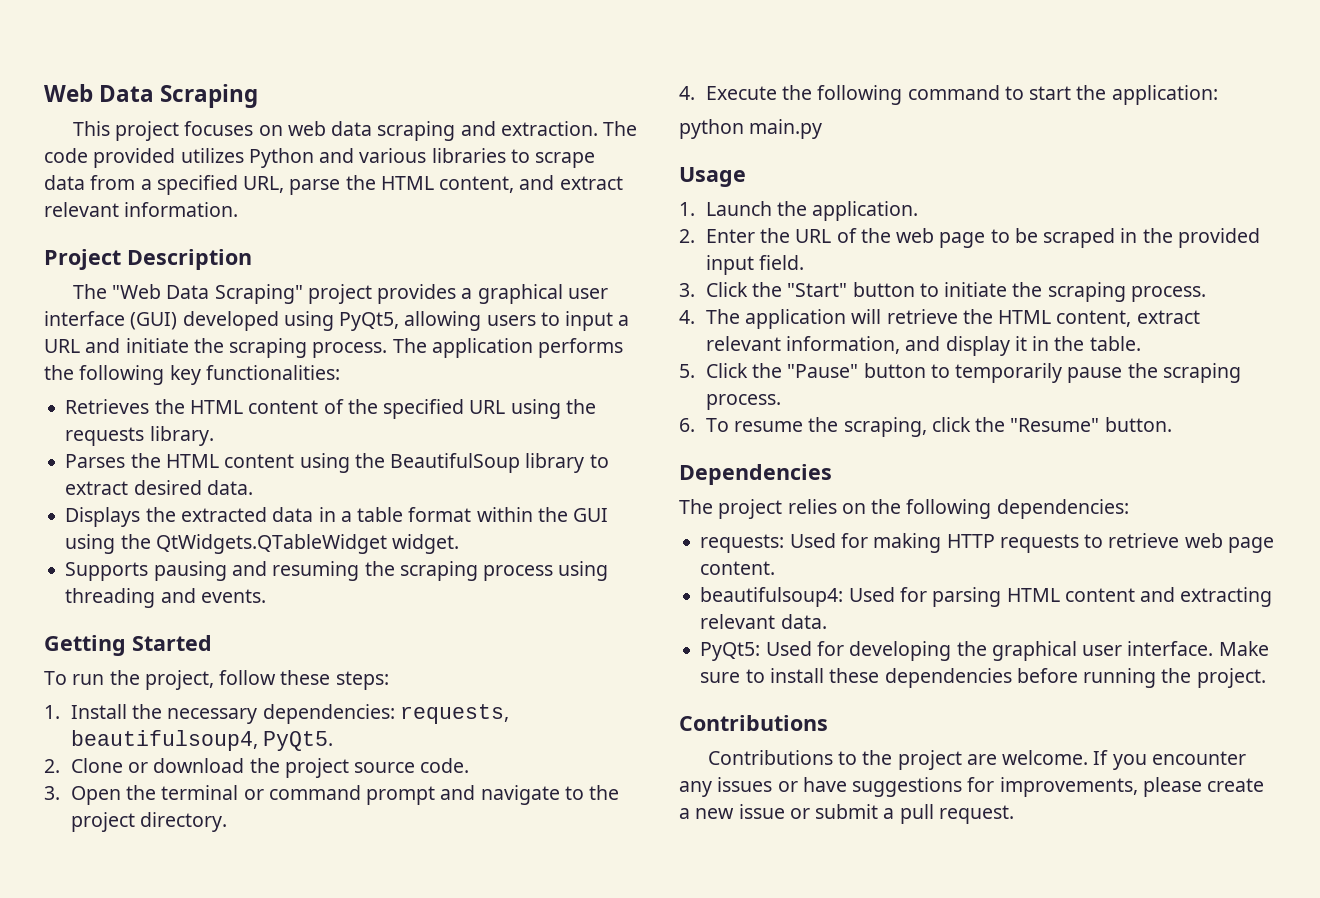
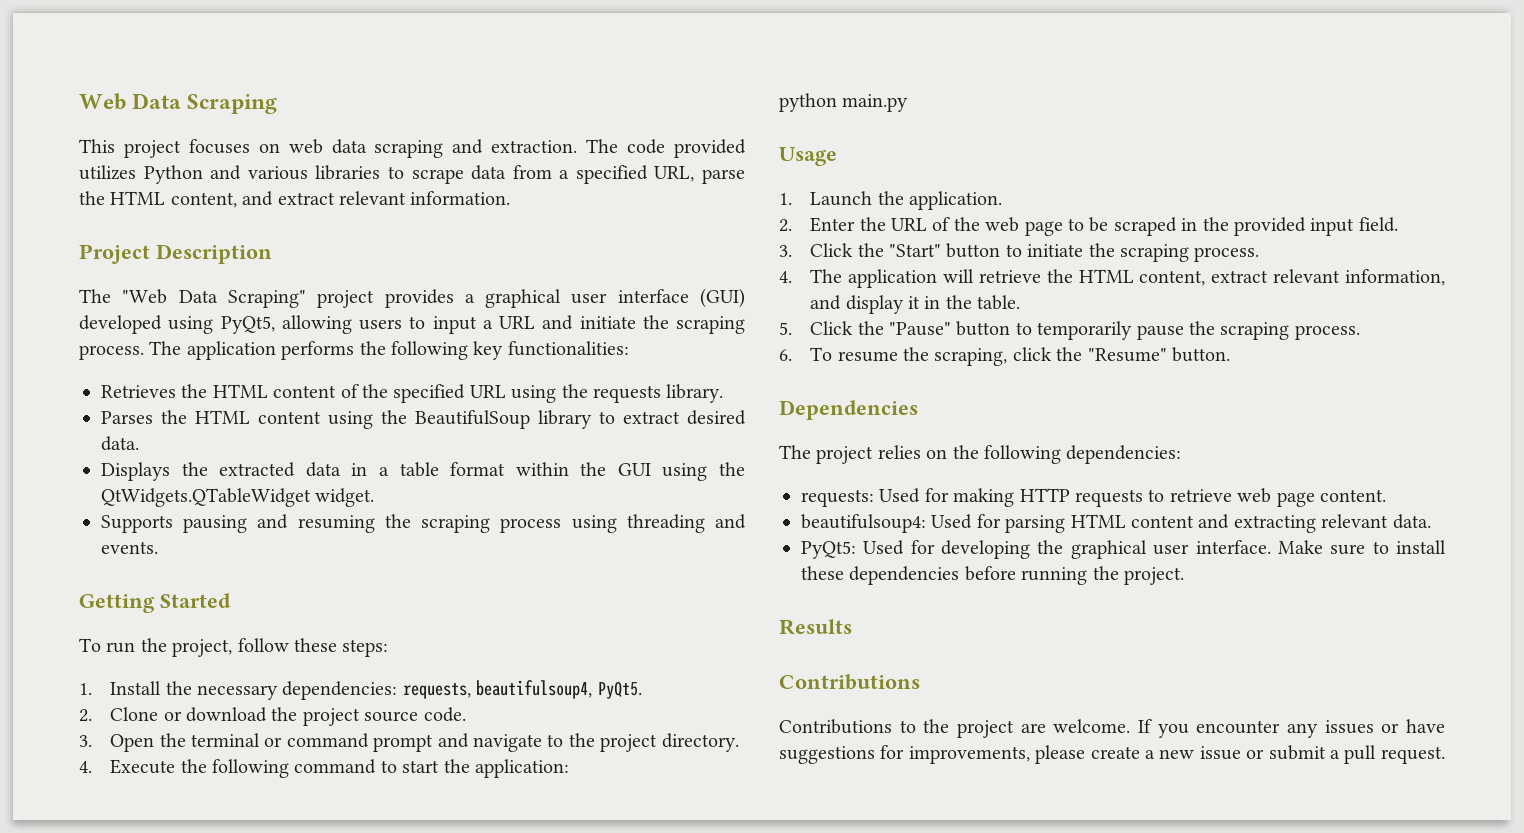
+ Results

